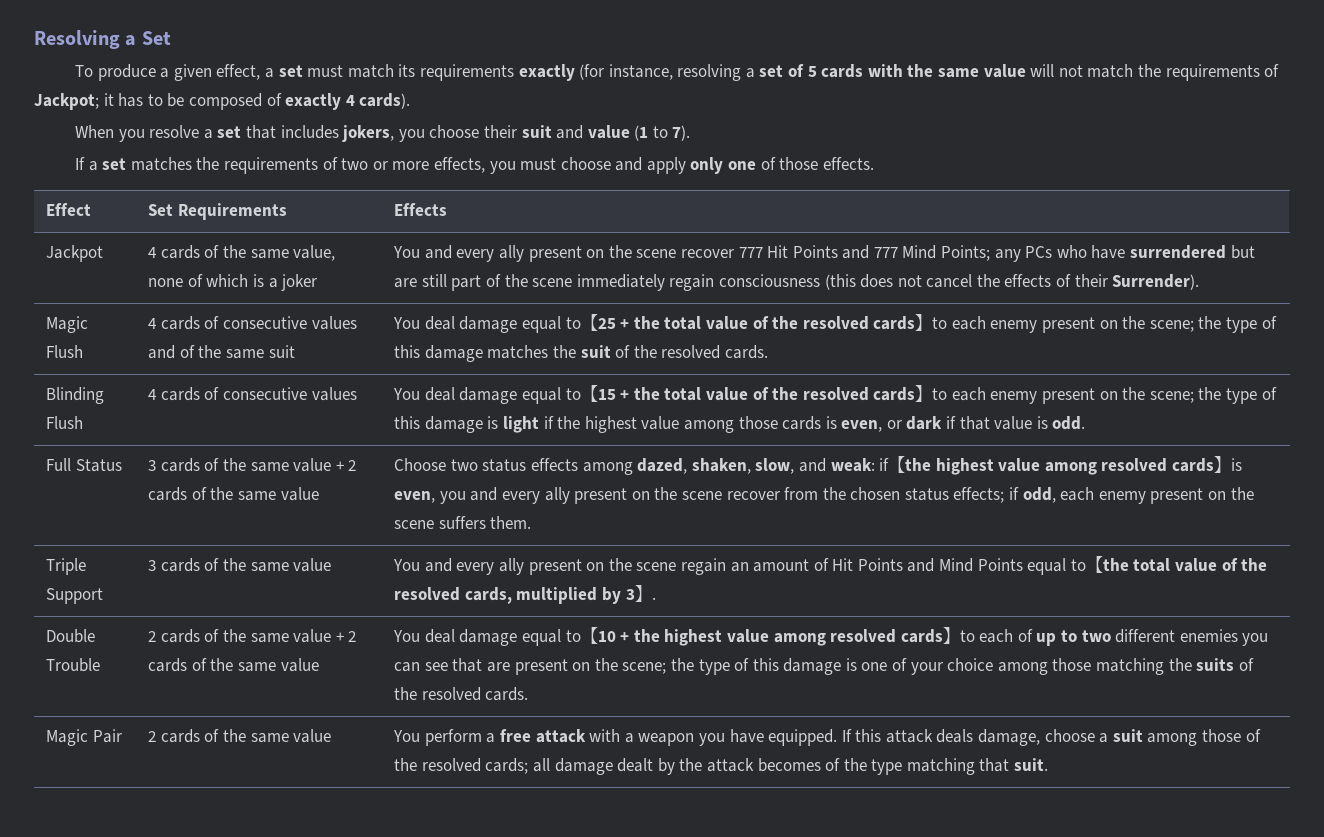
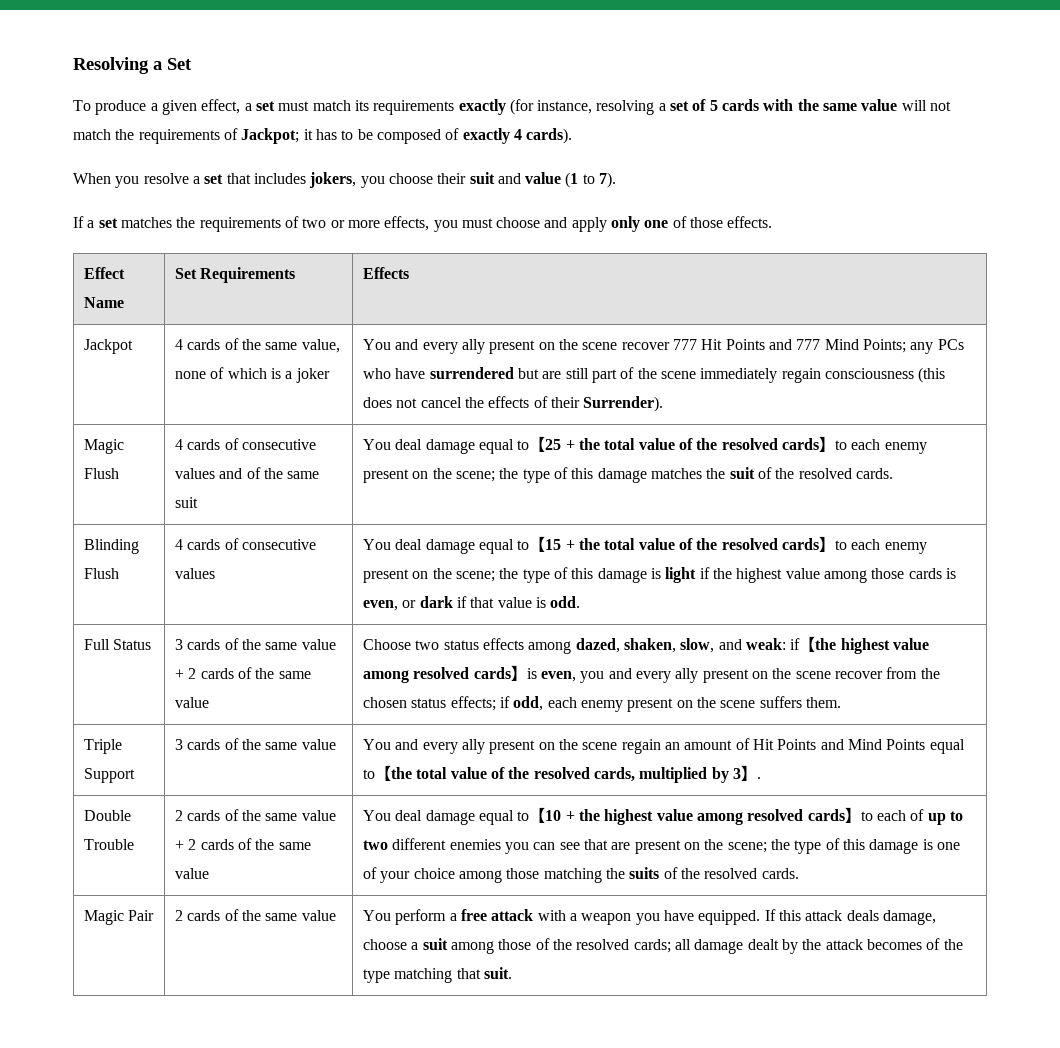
- Effect | Set Requirements | Effects
+ Effect Name | Set Requirements | Effects

